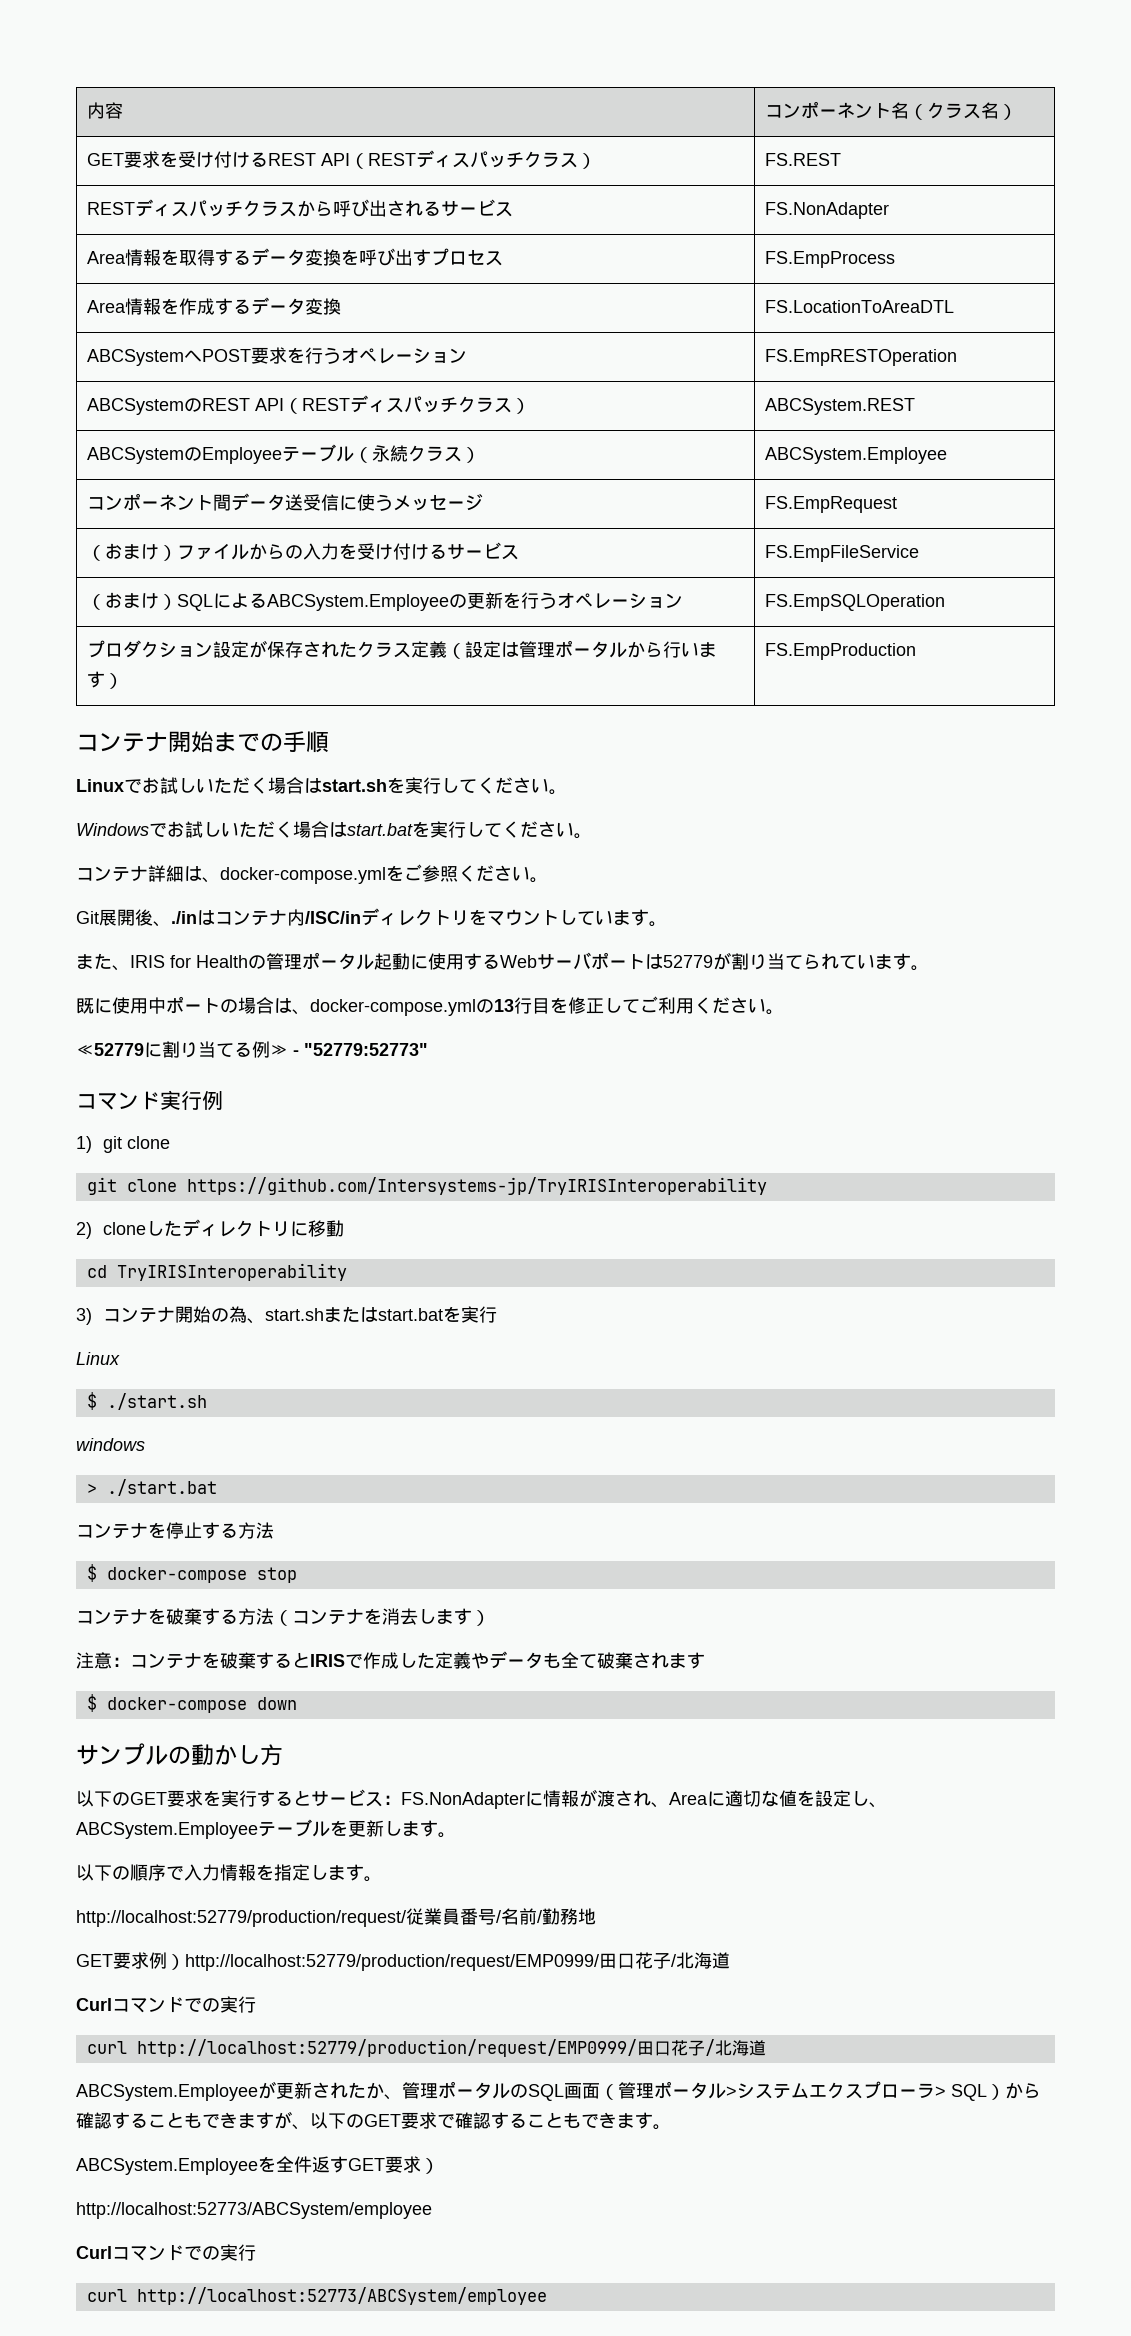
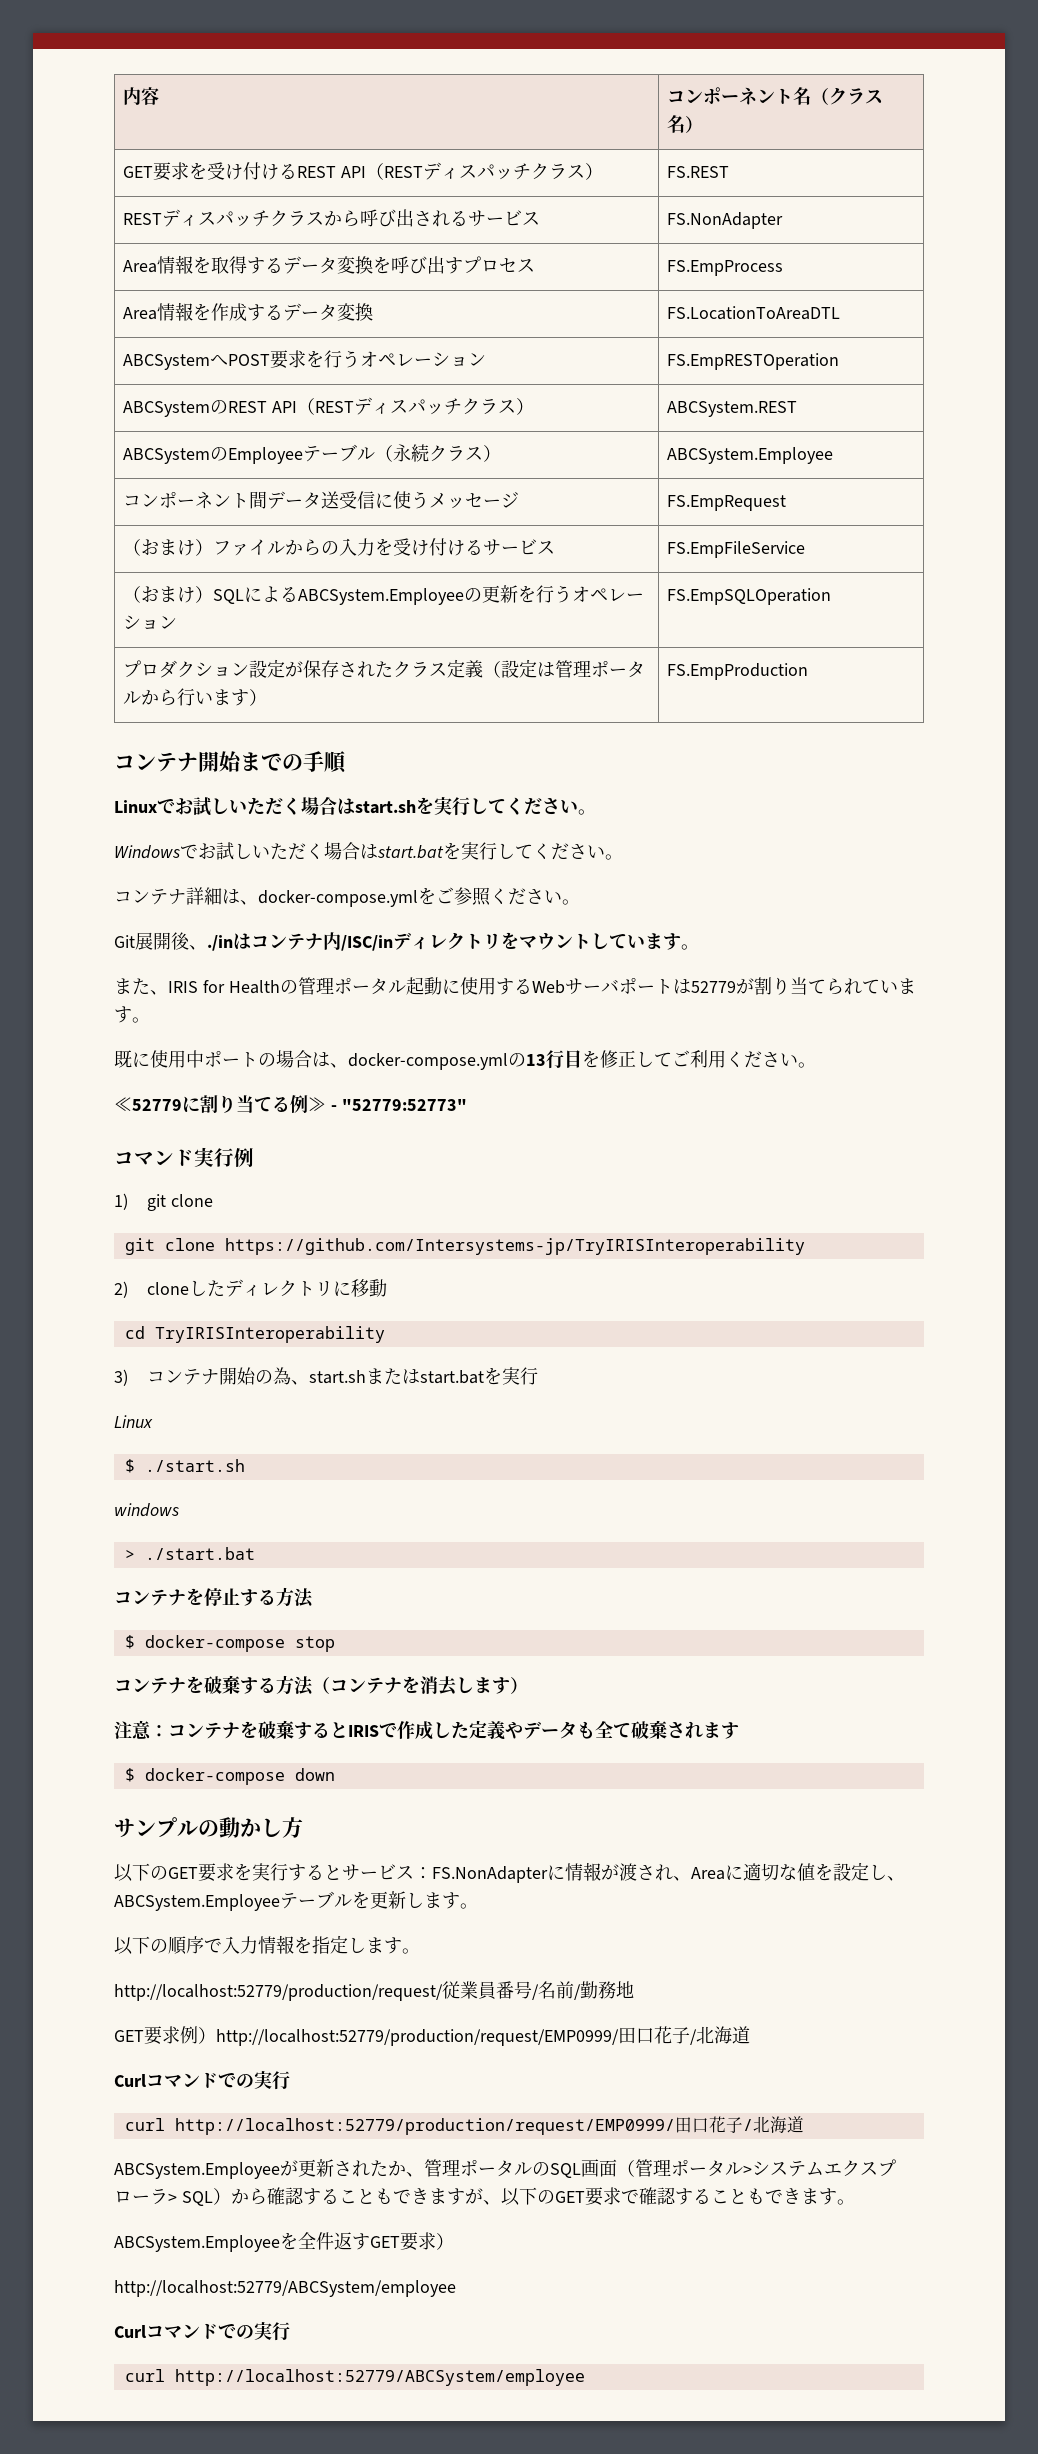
  ABCSystem.Employeeを全件返すGET要求）
- http://localhost:52773/ABCSystem/employee
+ http://localhost:52779/ABCSystem/employee
  Curlコマンドでの実行
- curl http://localhost:52773/ABCSystem/employee
+ curl http://localhost:52779/ABCSystem/employee

